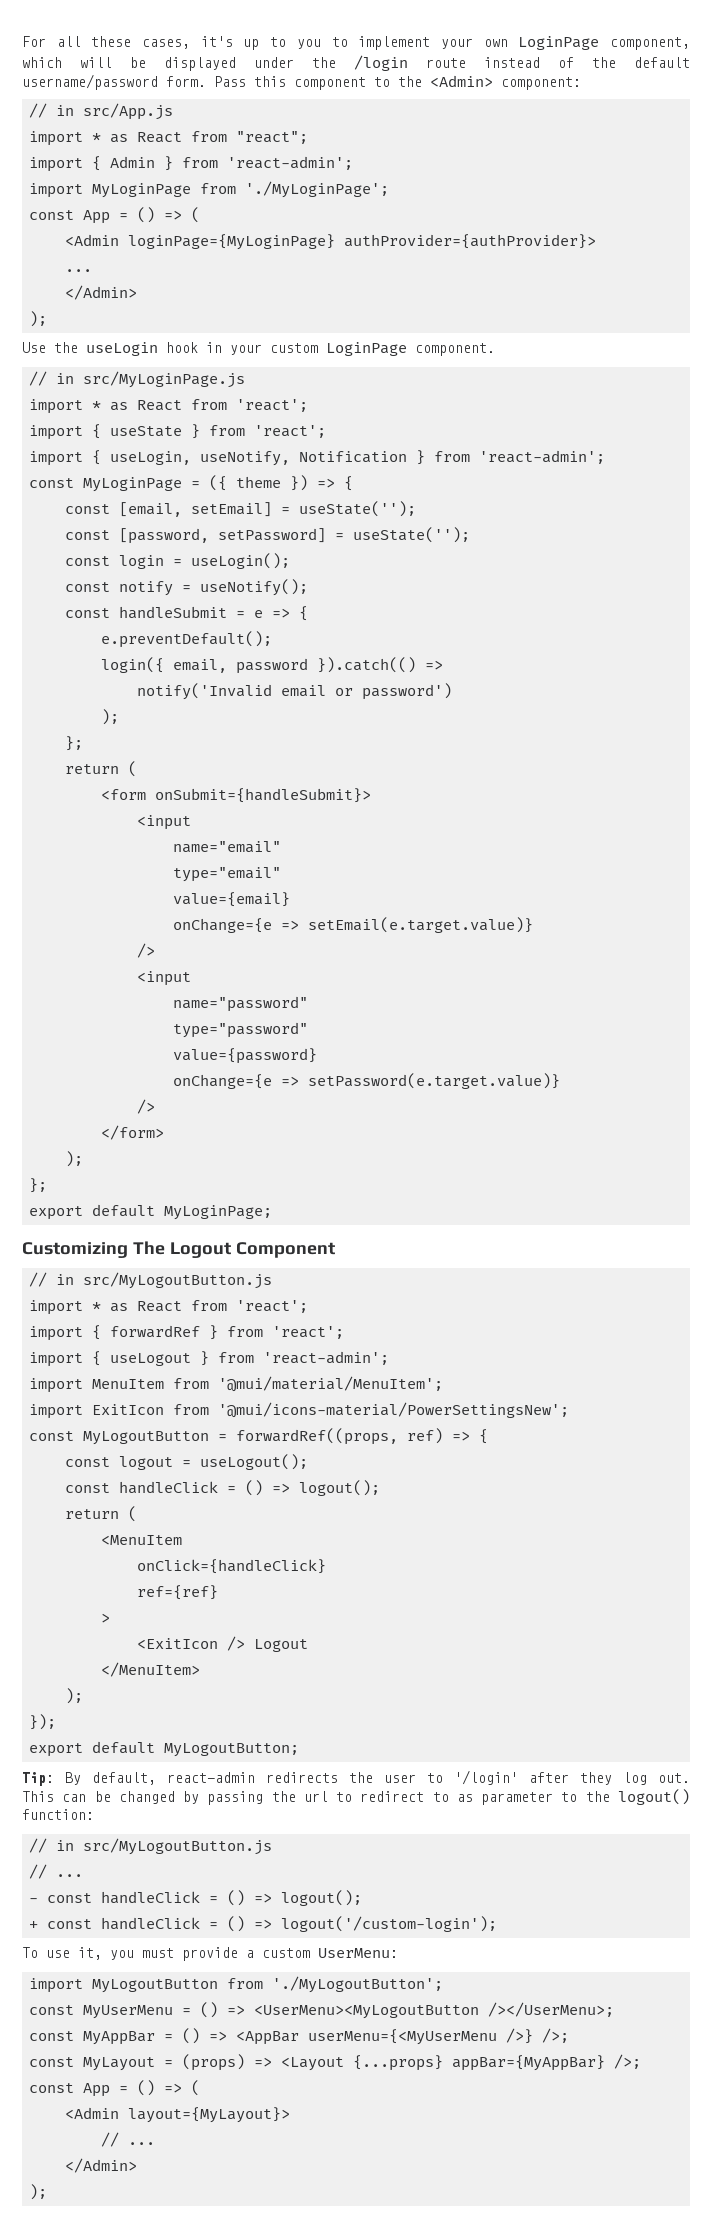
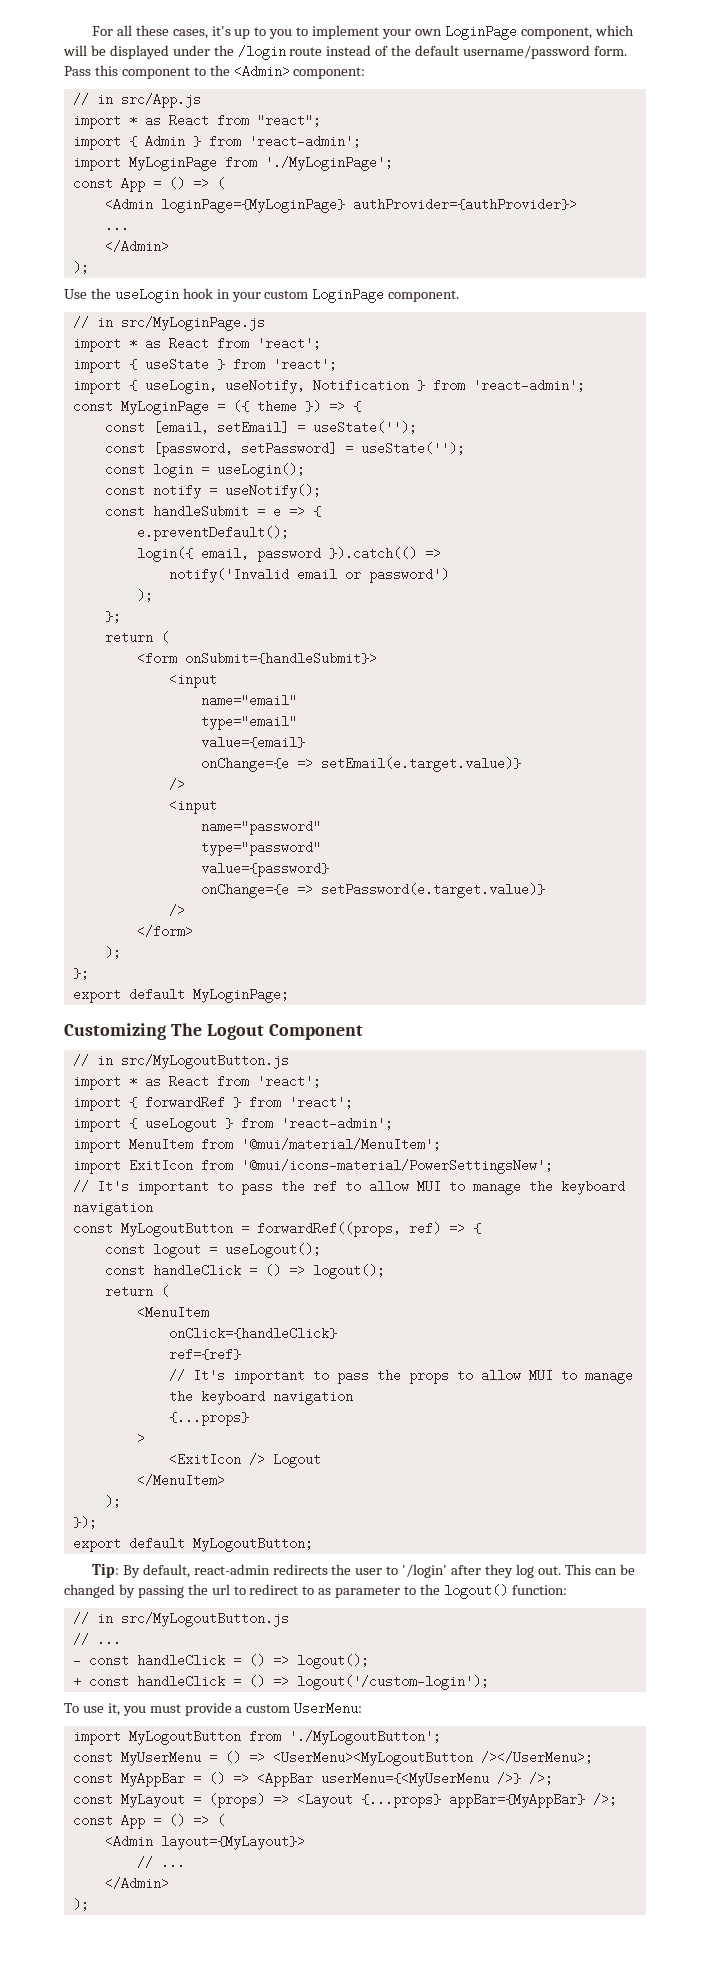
+ // It's important to pass the ref to allow MUI to manage the keyboard navigation
+ // It's important to pass the props to allow MUI to manage the keyboard navigation
+ {...props}

